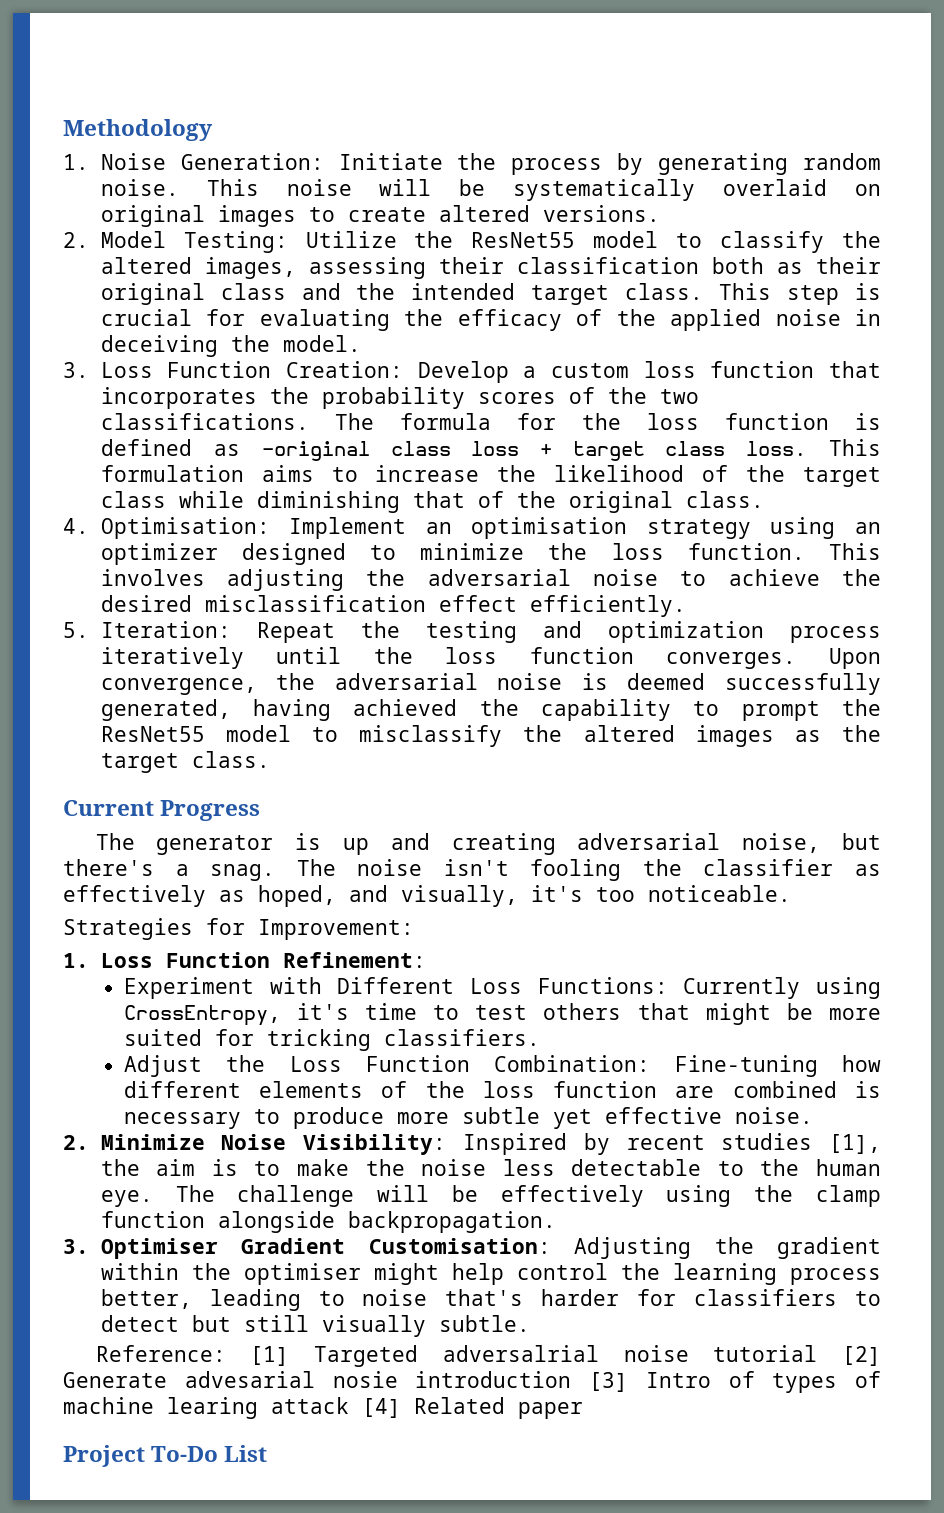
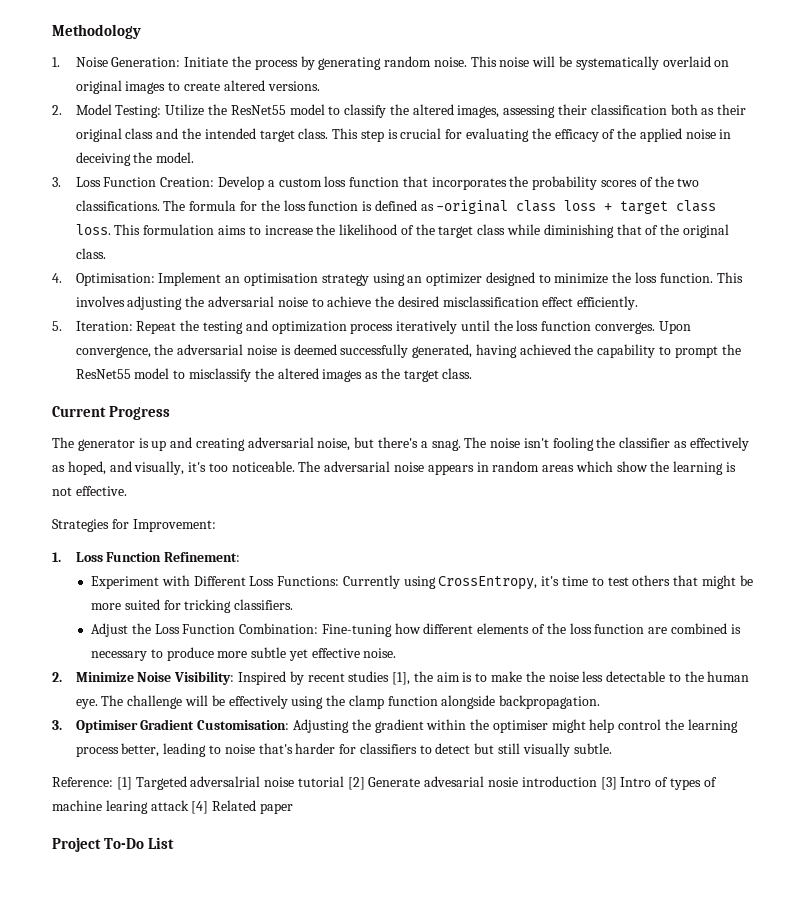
+ The adversarial noise appears in random areas which show the learning is not effective.

